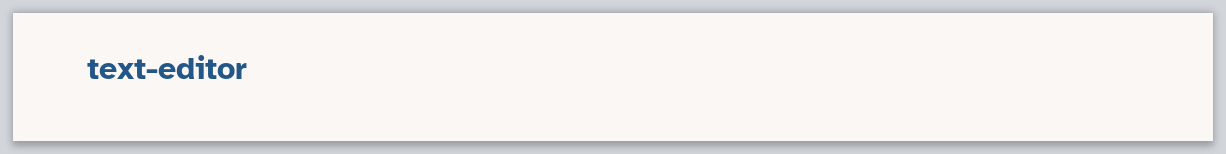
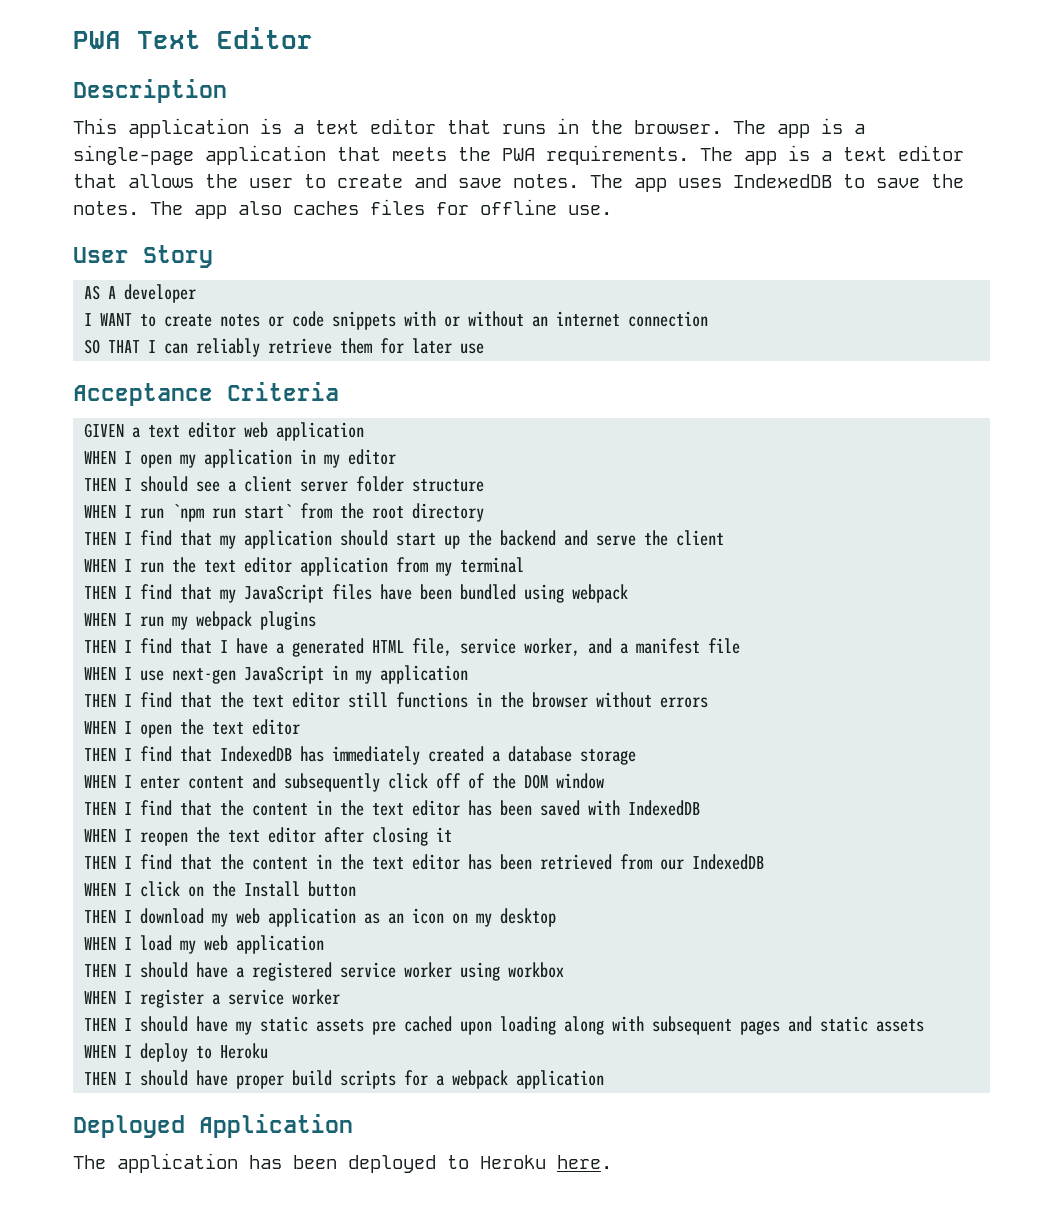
- text-editor
+ PWA Text Editor
+ Description
+ This application is a text editor that runs in the browser. The app is a single-page application that meets the PWA requirements. The app is a text editor that allows the user to create and save notes. The app uses IndexedDB to save the notes. The app also caches files for offline use.
+ User Story
+ AS A developer
+ I WANT to create notes or code snippets with or without an internet connection
+ SO THAT I can reliably retrieve them for later use
+ Acceptance Criteria
+ GIVEN a text editor web application
+ WHEN I open my application in my editor
+ THEN I should see a client server folder structure
+ WHEN I run `npm run start` from the root directory
+ THEN I find that my application should start up the backend and serve the client
+ WHEN I run the text editor application from my terminal
+ THEN I find that my JavaScript files have been bundled using webpack
+ WHEN I run my webpack plugins
+ THEN I find that I have a generated HTML file, service worker, and a manifest file
+ WHEN I use next-gen JavaScript in my application
+ THEN I find that the text editor still functions in the browser without errors
+ WHEN I open the text editor
+ THEN I find that IndexedDB has immediately created a database storage
+ WHEN I enter content and subsequently click off of the DOM window
+ THEN I find that the content in the text editor has been saved with IndexedDB
+ WHEN I reopen the text editor after closing it
+ THEN I find that the content in the text editor has been retrieved from our IndexedDB
+ WHEN I click on the Install button
+ THEN I download my web application as an icon on my desktop
+ WHEN I load my web application
+ THEN I should have a registered service worker using workbox
+ WHEN I register a service worker
+ THEN I should have my static assets pre cached upon loading along with subsequent pages and static assets
+ WHEN I deploy to Heroku
+ THEN I should have proper build scripts for a webpack application
+ Deployed Application
+ The application has been deployed to Heroku here.

